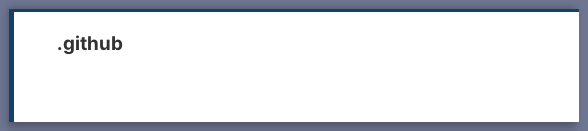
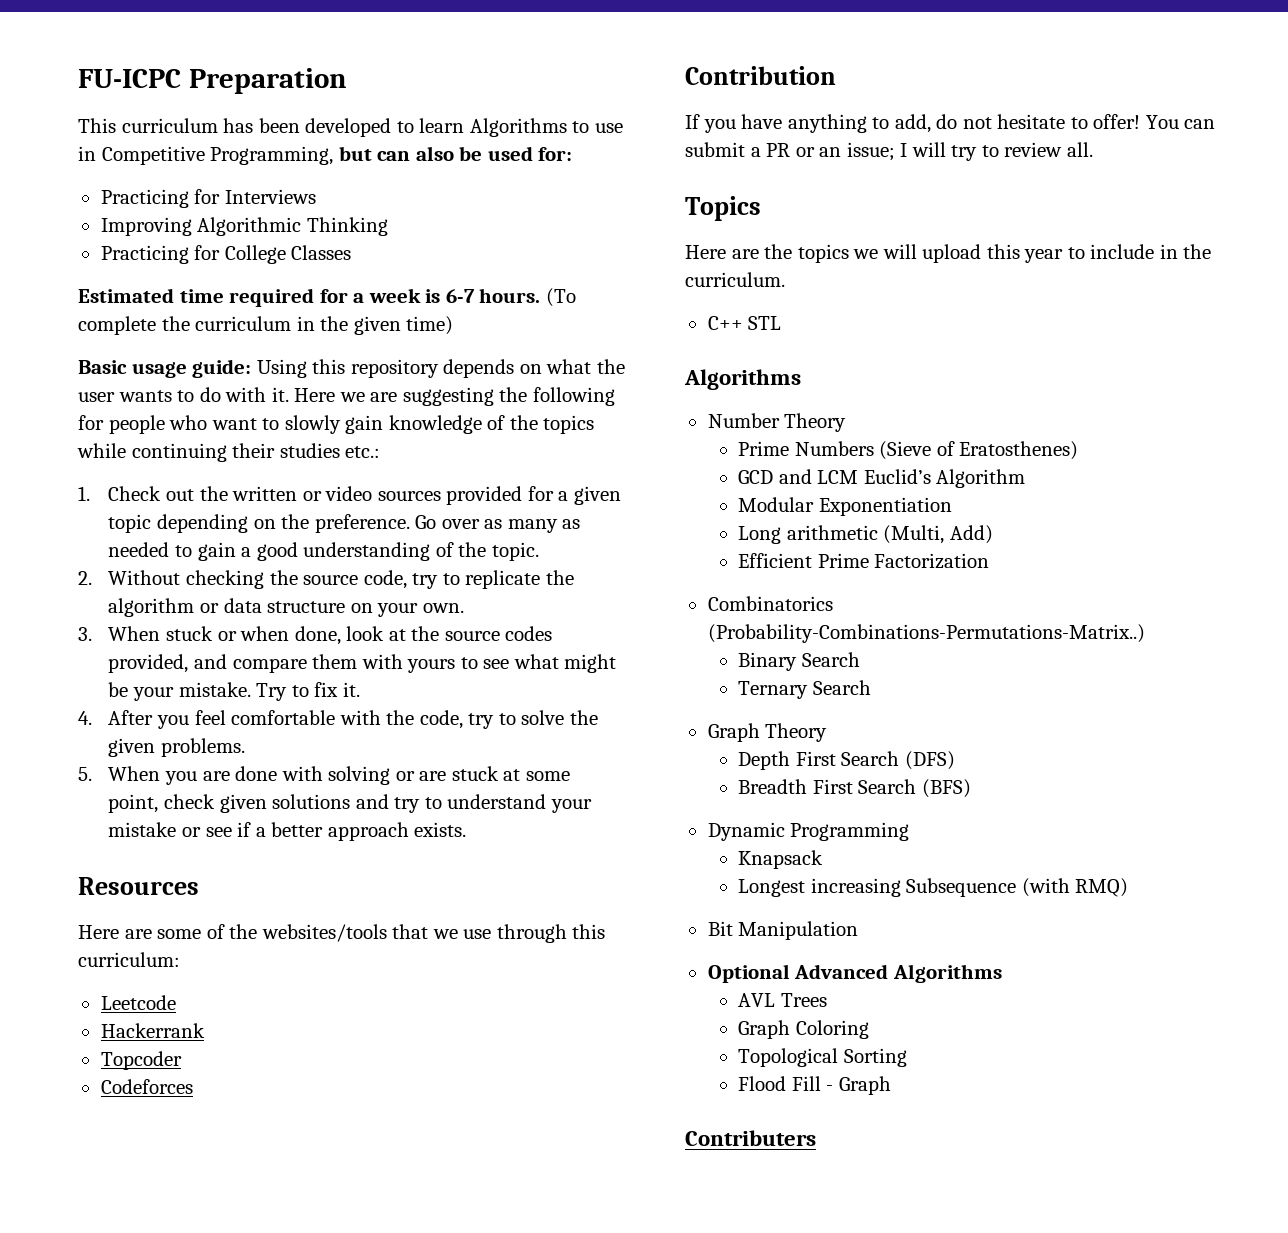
- .github
+ FU-ICPC Preparation
+ This curriculum has been developed to learn Algorithms to use in Competitive Programming, but can also be used for:
+ Practicing for Interviews
+ Improving Algorithmic Thinking
+ Practicing for College Classes
+ Estimated time required for a week is 6-7 hours. (To complete the curriculum in the given time)
+ Basic usage guide: Using this repository depends on what the user wants to do with it. Here we are suggesting the following for people who want to slowly gain knowledge of the topics while continuing their studies etc.:
+ 1. Check out the written or video sources provided for a given topic depending on the preference. Go over as many as needed to gain a good understanding of the topic.
+ 2. Without checking the source code, try to replicate the algorithm or data structure on your own.
+ 3. When stuck or when done, look at the source codes provided, and compare them with yours to see what might be your mistake. Try to fix it.
+ 4. After you feel comfortable with the code, try to solve the given problems.
+ 5. When you are done with solving or are stuck at some point, check given solutions and try to understand your mistake or see if a better approach exists.
+ Resources
+ Here are some of the websites/tools that we use through this curriculum:
+ Leetcode
+ Hackerrank
+ Topcoder
+ Codeforces
+ Contribution
+ If you have anything to add, do not hesitate to offer! You can submit a PR or an issue; I will try to review all.
+ Topics
+ Here are the topics we will upload this year to include in the curriculum.
+ C++ STL
+ Algorithms
+ Number Theory
+ Prime Numbers (Sieve of Eratosthenes)
+ GCD and LCM Euclid’s Algorithm
+ Modular Exponentiation
+ Long arithmetic (Multi, Add)
+ Efficient Prime Factorization
+ Combinatorics (Probability-Combinations-Permutations-Matrix..)
+ Binary Search
+ Ternary Search
+ Graph Theory
+ Depth First Search (DFS)
+ Breadth First Search (BFS)
+ Dynamic Programming
+ Knapsack
+ Longest increasing Subsequence (with RMQ)
+ Bit Manipulation
+ Optional Advanced Algorithms
+ AVL Trees
+ Graph Coloring
+ Topological Sorting
+ Flood Fill - Graph
+ Contributers

